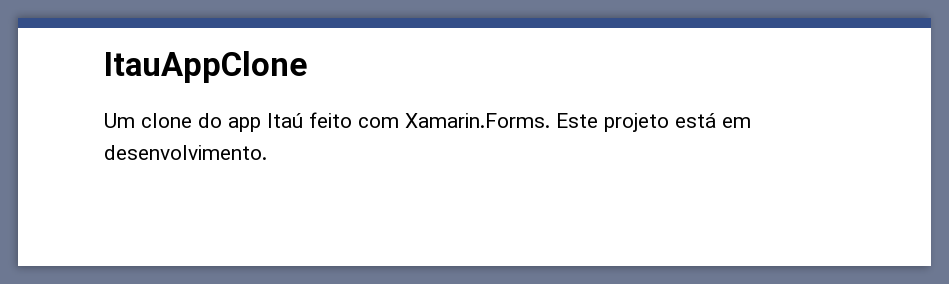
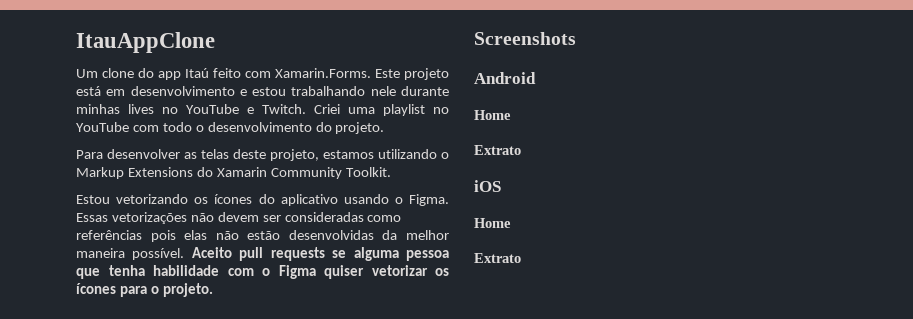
- Um clone do app Itaú feito com Xamarin.Forms. Este projeto está em desenvolvimento.
+ Um clone do app Itaú feito com Xamarin.Forms. Este projeto está em desenvolvimento e estou trabalhando nele durante minhas lives no YouTube e Twitch. Criei uma playlist no YouTube com todo o desenvolvimento do projeto.
+ Para desenvolver as telas deste projeto, estamos utilizando o Markup Extensions do Xamarin Community Toolkit.
+ Estou vetorizando os ícones do aplicativo usando o Figma. Essas vetorizações não devem ser consideradas como referências pois elas não estão desenvolvidas da melhor maneira possível. Aceito pull requests se alguma pessoa que tenha habilidade com o Figma quiser vetorizar os ícones para o projeto.
+ Screenshots
+ Android
+ Home
+ Extrato
+ iOS
+ Home
+ Extrato

